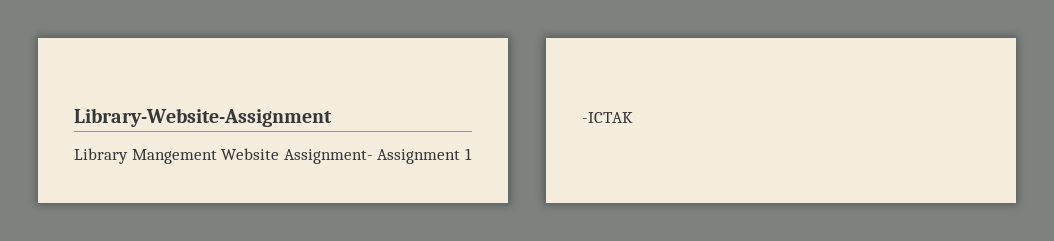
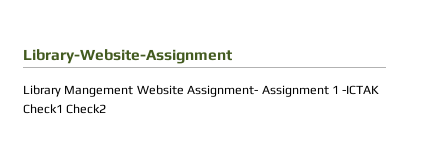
- Library Mangement Website Assignment- Assignment 1 -ICTAK
+ Library Mangement Website Assignment- Assignment 1 -ICTAK Check1 Check2

